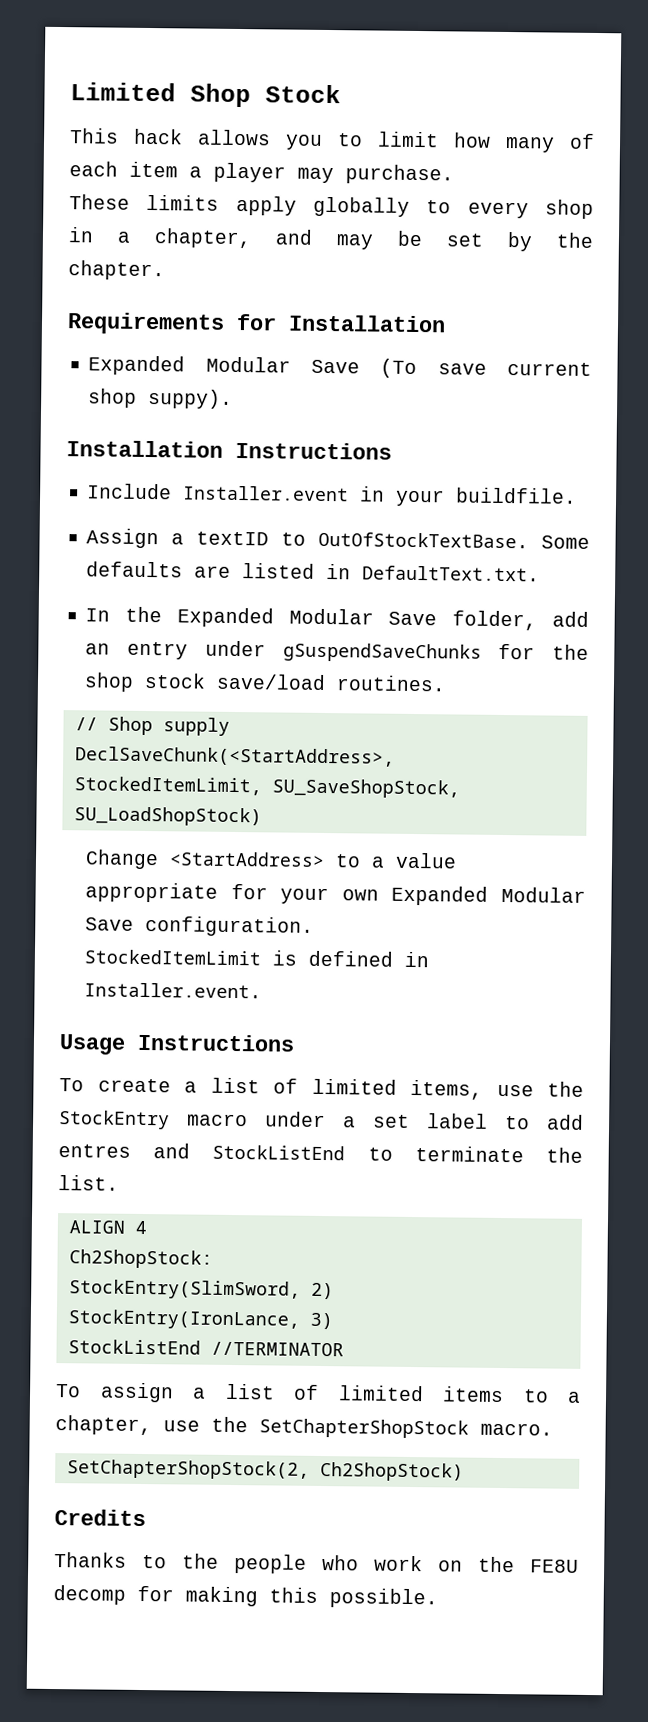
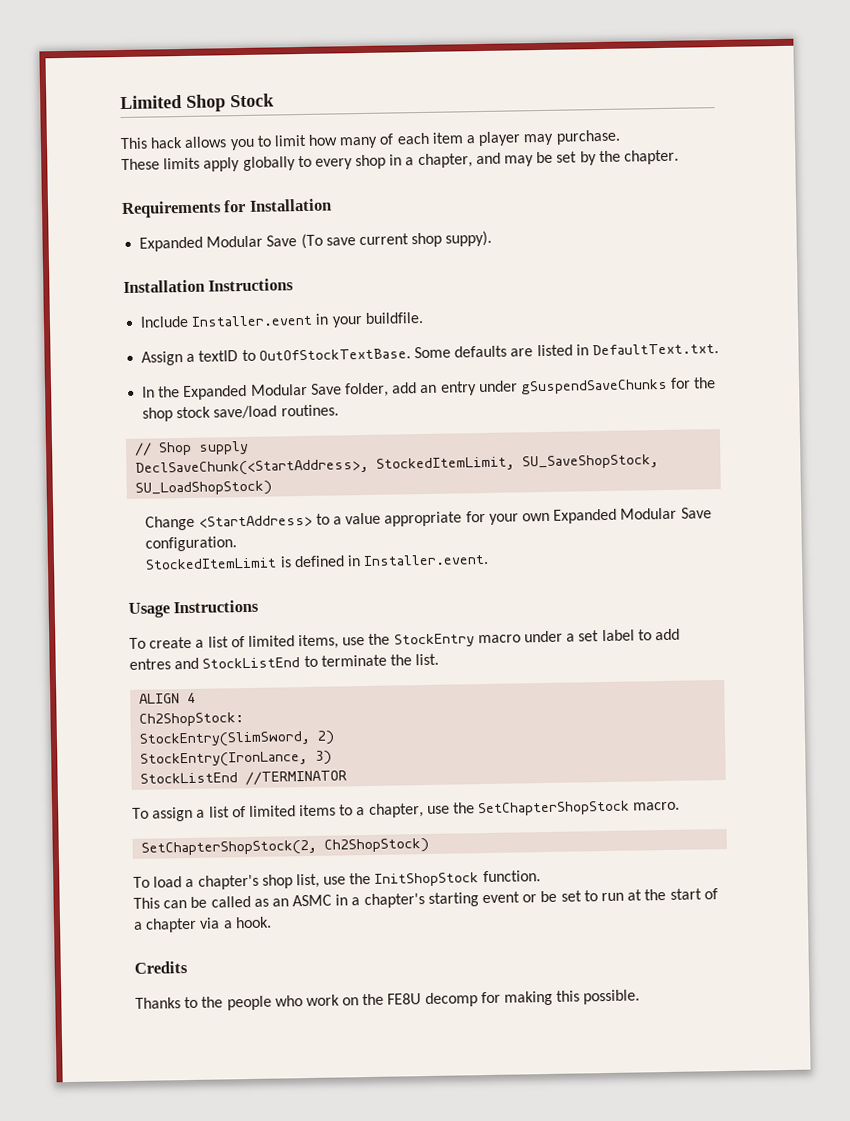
+ To load a chapter's shop list, use the InitShopStock function.
+ This can be called as an ASMC in a chapter's starting event or be set to run at the start of a chapter via a hook.

